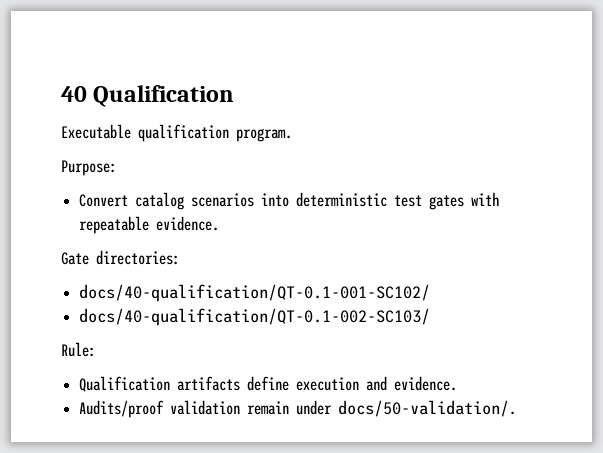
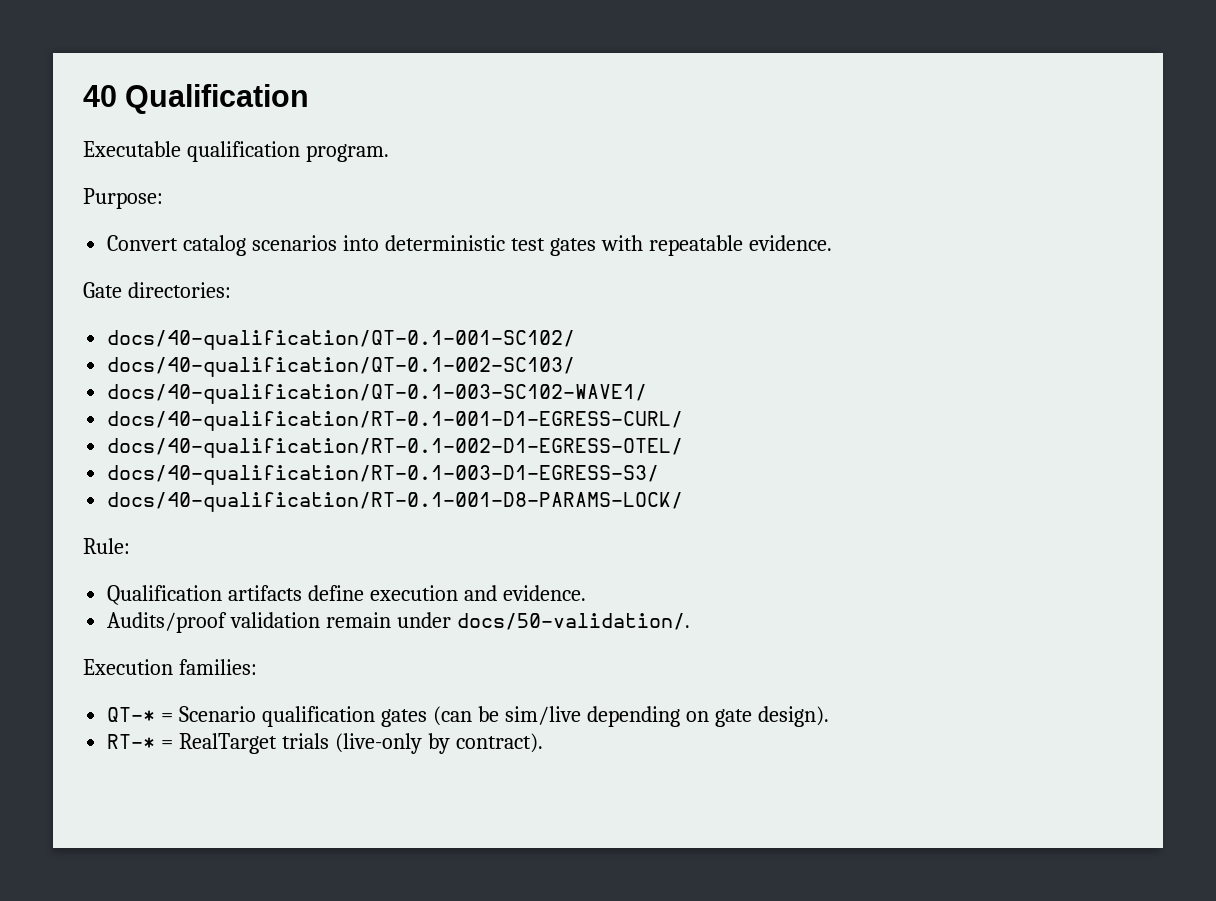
+ docs/40-qualification/QT-0.1-003-SC102-WAVE1/
+ docs/40-qualification/RT-0.1-001-D1-EGRESS-CURL/
+ docs/40-qualification/RT-0.1-002-D1-EGRESS-OTEL/
+ docs/40-qualification/RT-0.1-003-D1-EGRESS-S3/
+ docs/40-qualification/RT-0.1-001-D8-PARAMS-LOCK/
+ Execution families:
+ QT-* = Scenario qualification gates (can be sim/live depending on gate design).
+ RT-* = RealTarget trials (live-only by contract).

